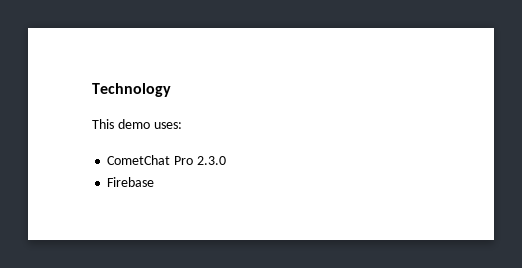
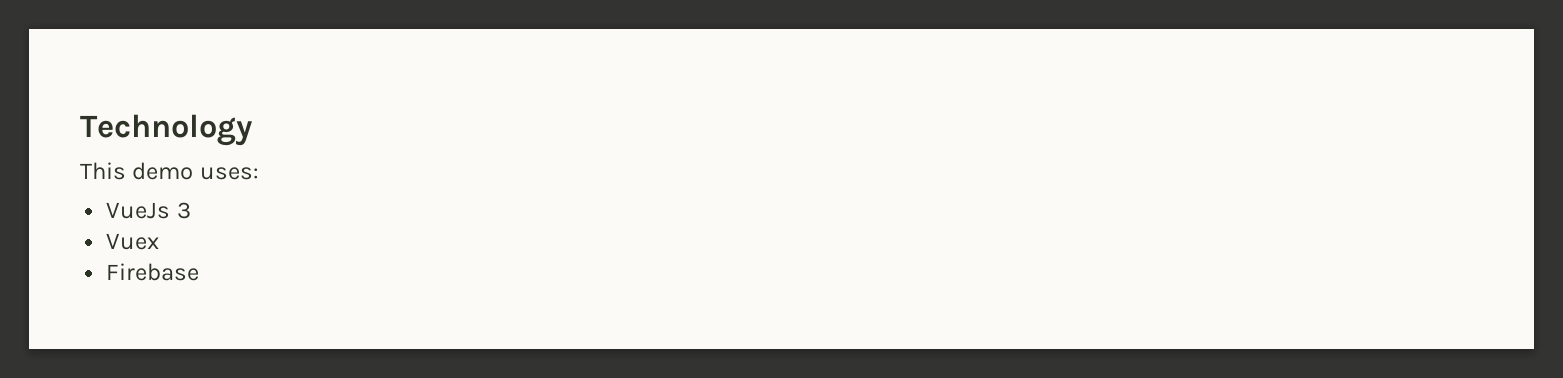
- CometChat Pro 2.3.0
+ VueJs 3
+ Vuex

